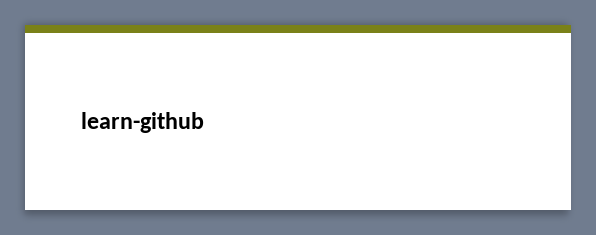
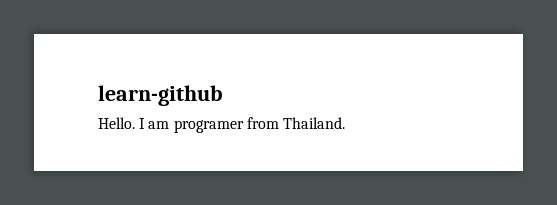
+ Hello. I am programer from Thailand.

